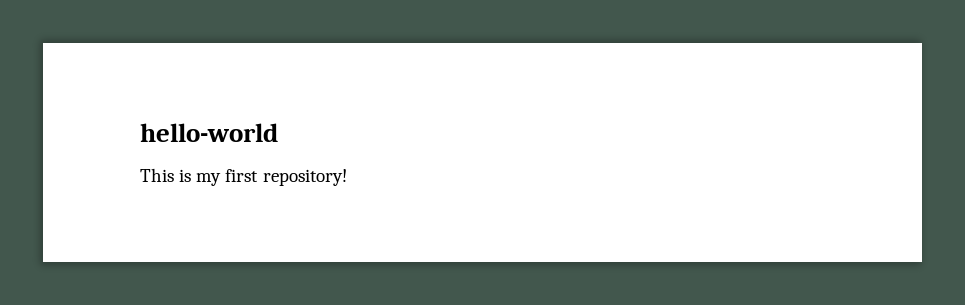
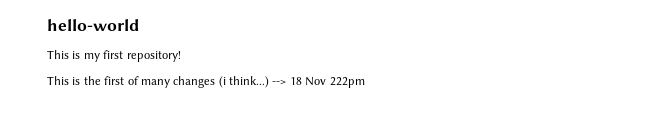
+ This is the first of many changes (i think...) --> 18 Nov 222pm

